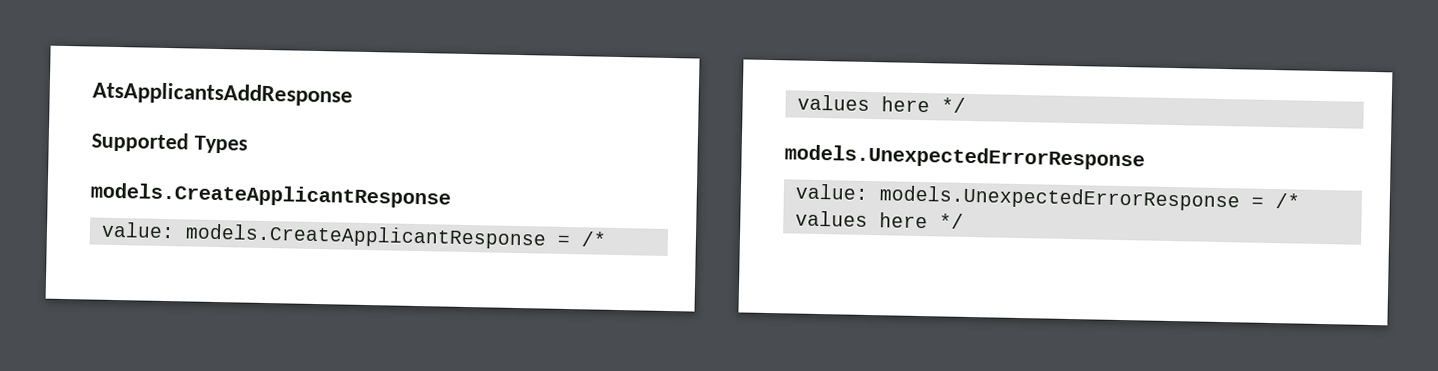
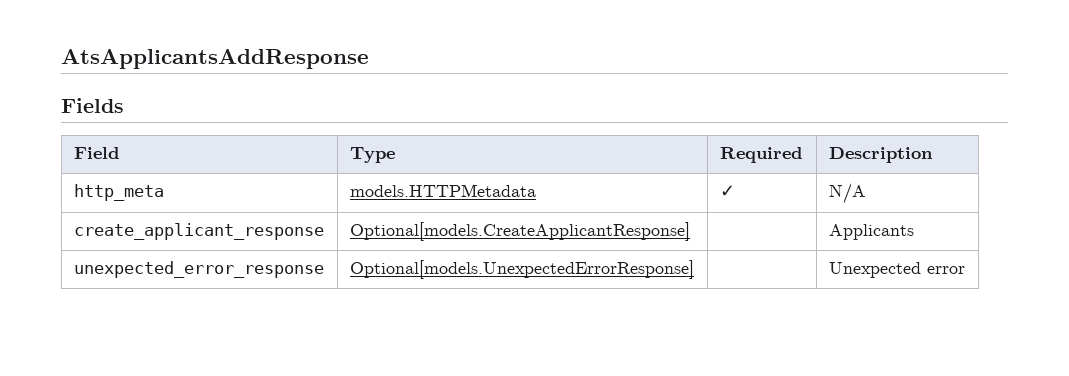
- Supported Types
- models.CreateApplicantResponse
- value: models.CreateApplicantResponse = /* values here */
- models.UnexpectedErrorResponse
- value: models.UnexpectedErrorResponse = /* values here */
+ Fields
+ Field | Type | Required | Description
+ http_meta | models.HTTPMetadata | ✓ | N/A
+ create_applicant_response | Optional[models.CreateApplicantResponse] | | Applicants
+ unexpected_error_response | Optional[models.UnexpectedErrorResponse] | | Unexpected error

